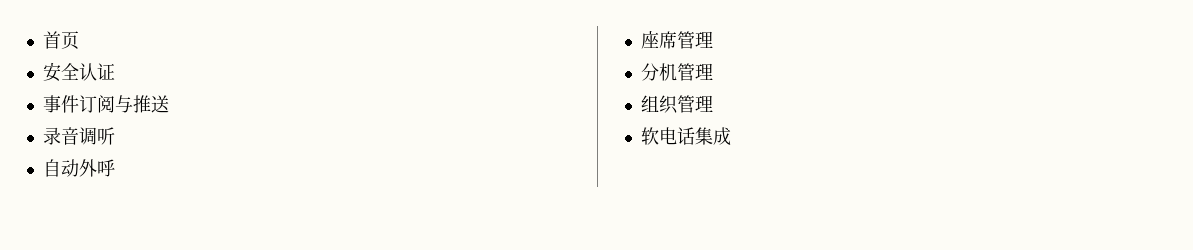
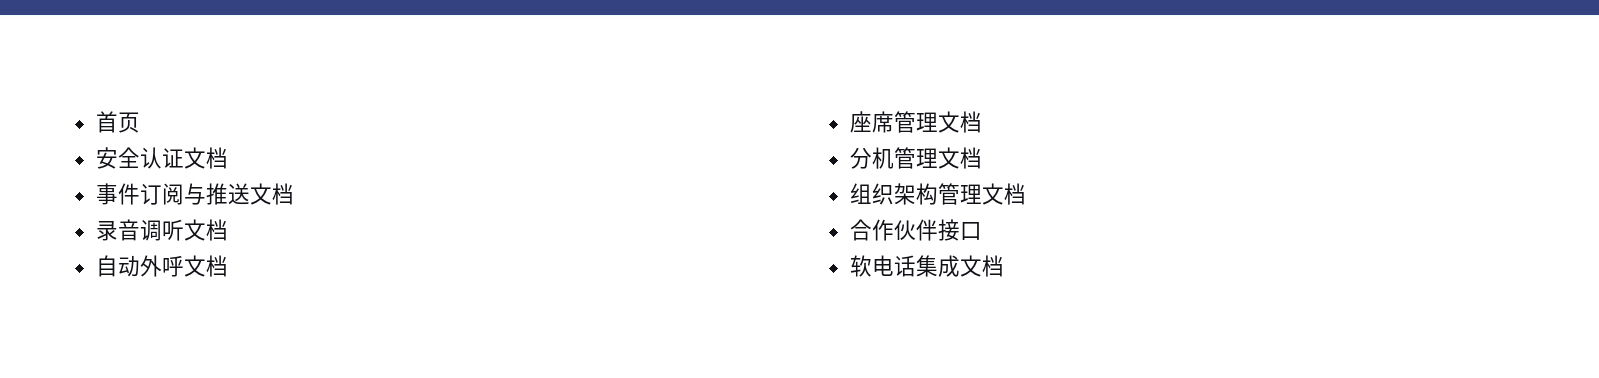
- 安全认证
+ 安全认证文档
- 事件订阅与推送
+ 事件订阅与推送文档
- 录音调听
+ 录音调听文档
- 自动外呼
+ 自动外呼文档
- 座席管理
+ 座席管理文档
- 分机管理
+ 分机管理文档
- 组织管理
+ 组织架构管理文档
+ 合作伙伴接口
- 软电话集成
+ 软电话集成文档

